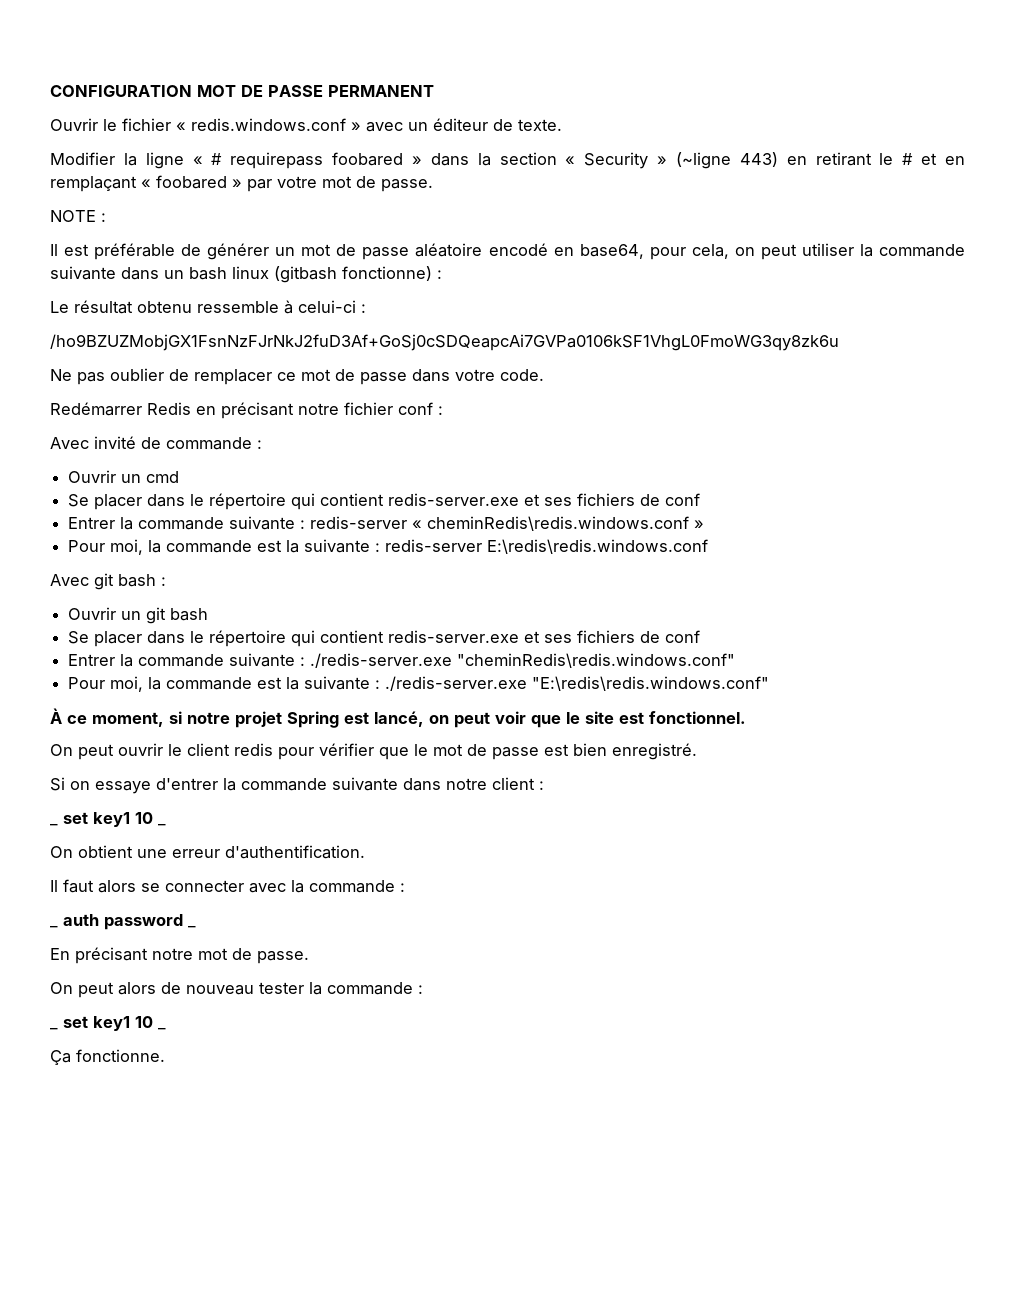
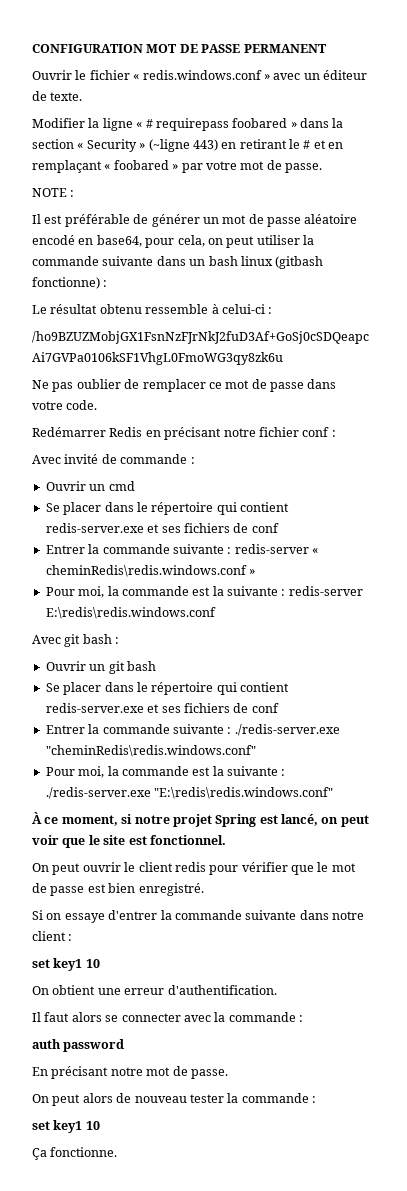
  Si on essaye d'entrer la commande suivante dans notre client :
- _ set key1 10 _
+ set key1 10
- _ auth password _
+ auth password
  On peut alors de nouveau tester la commande :
- _ set key1 10 _
+ set key1 10

